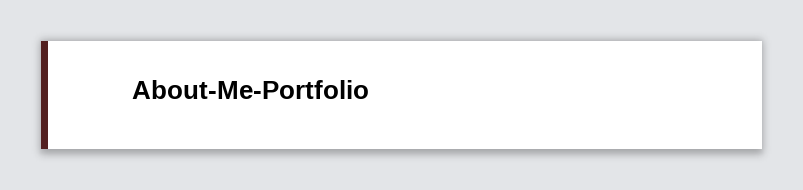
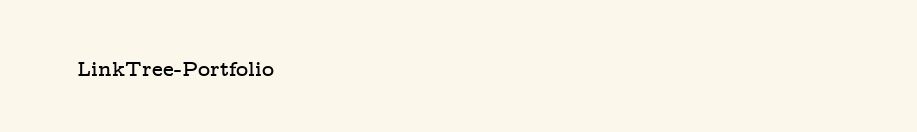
- About-Me-Portfolio
+ LinkTree-Portfolio

